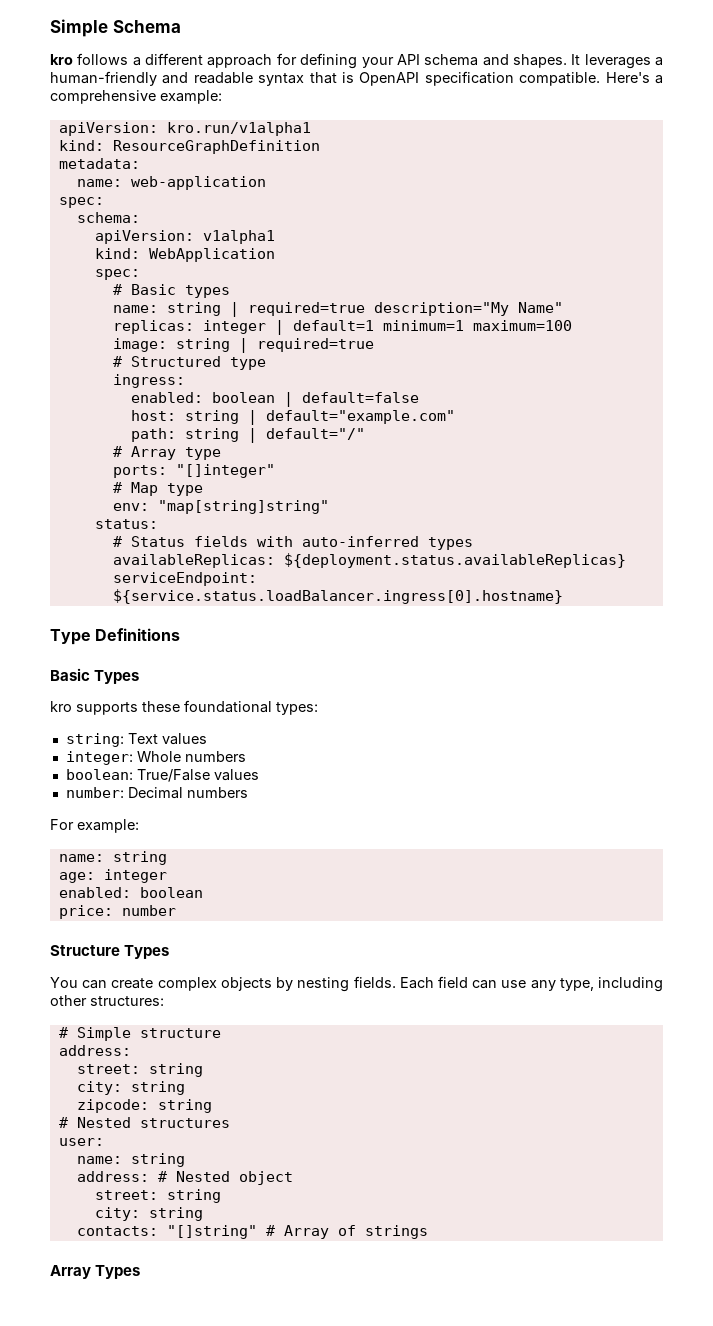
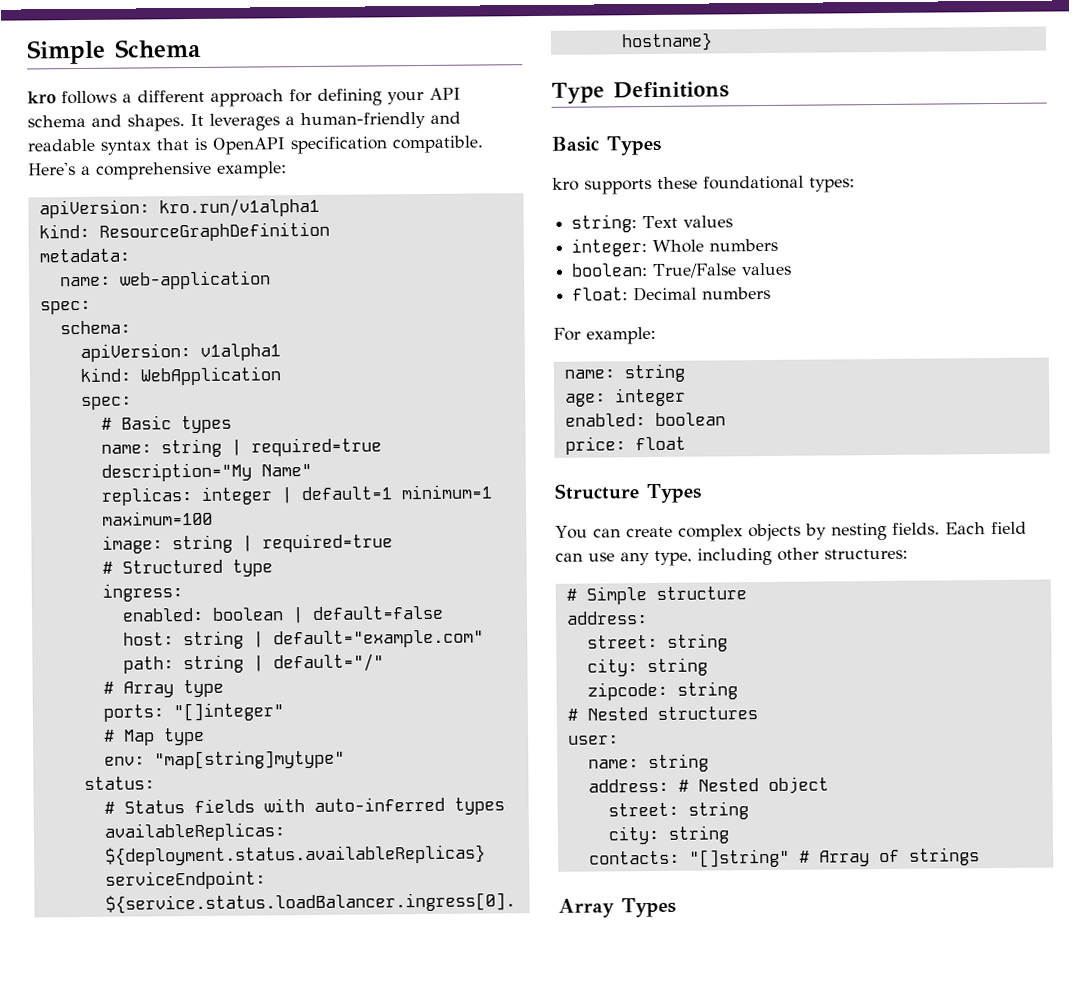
- env: "map[string]string"
+ env: "map[string]mytype"
- number: Decimal numbers
+ float: Decimal numbers
- price: number
+ price: float

